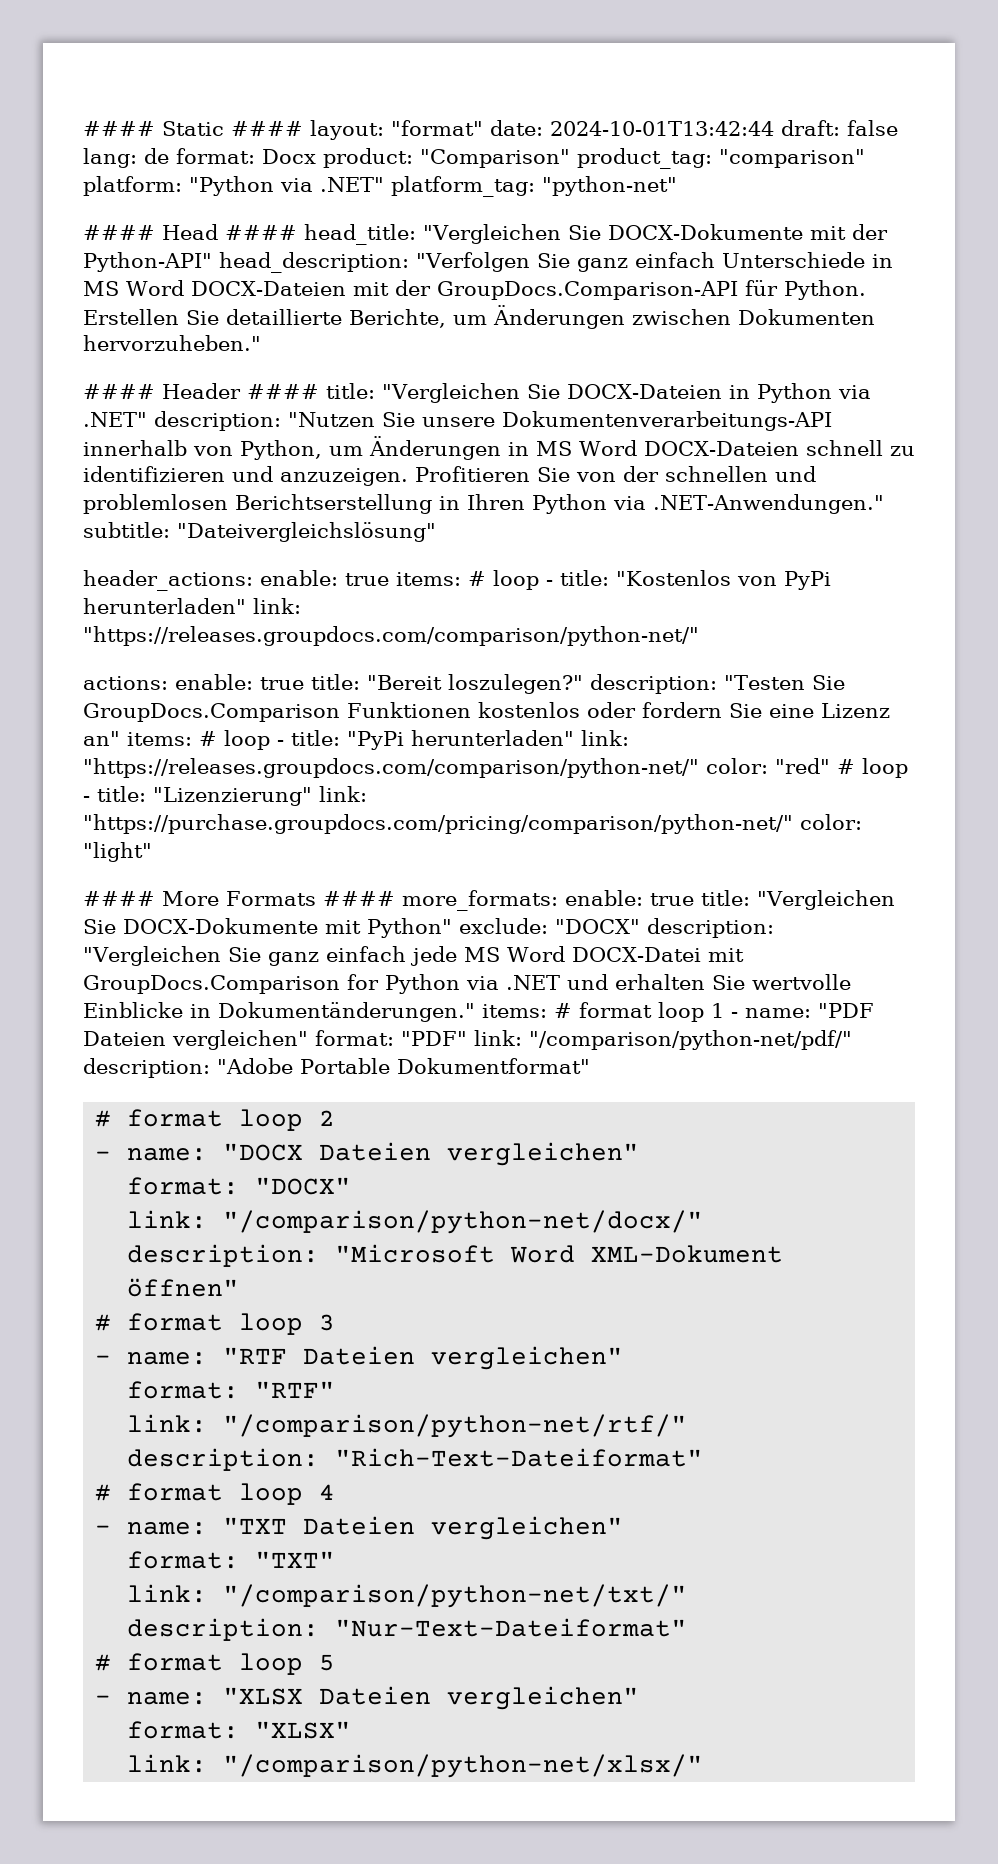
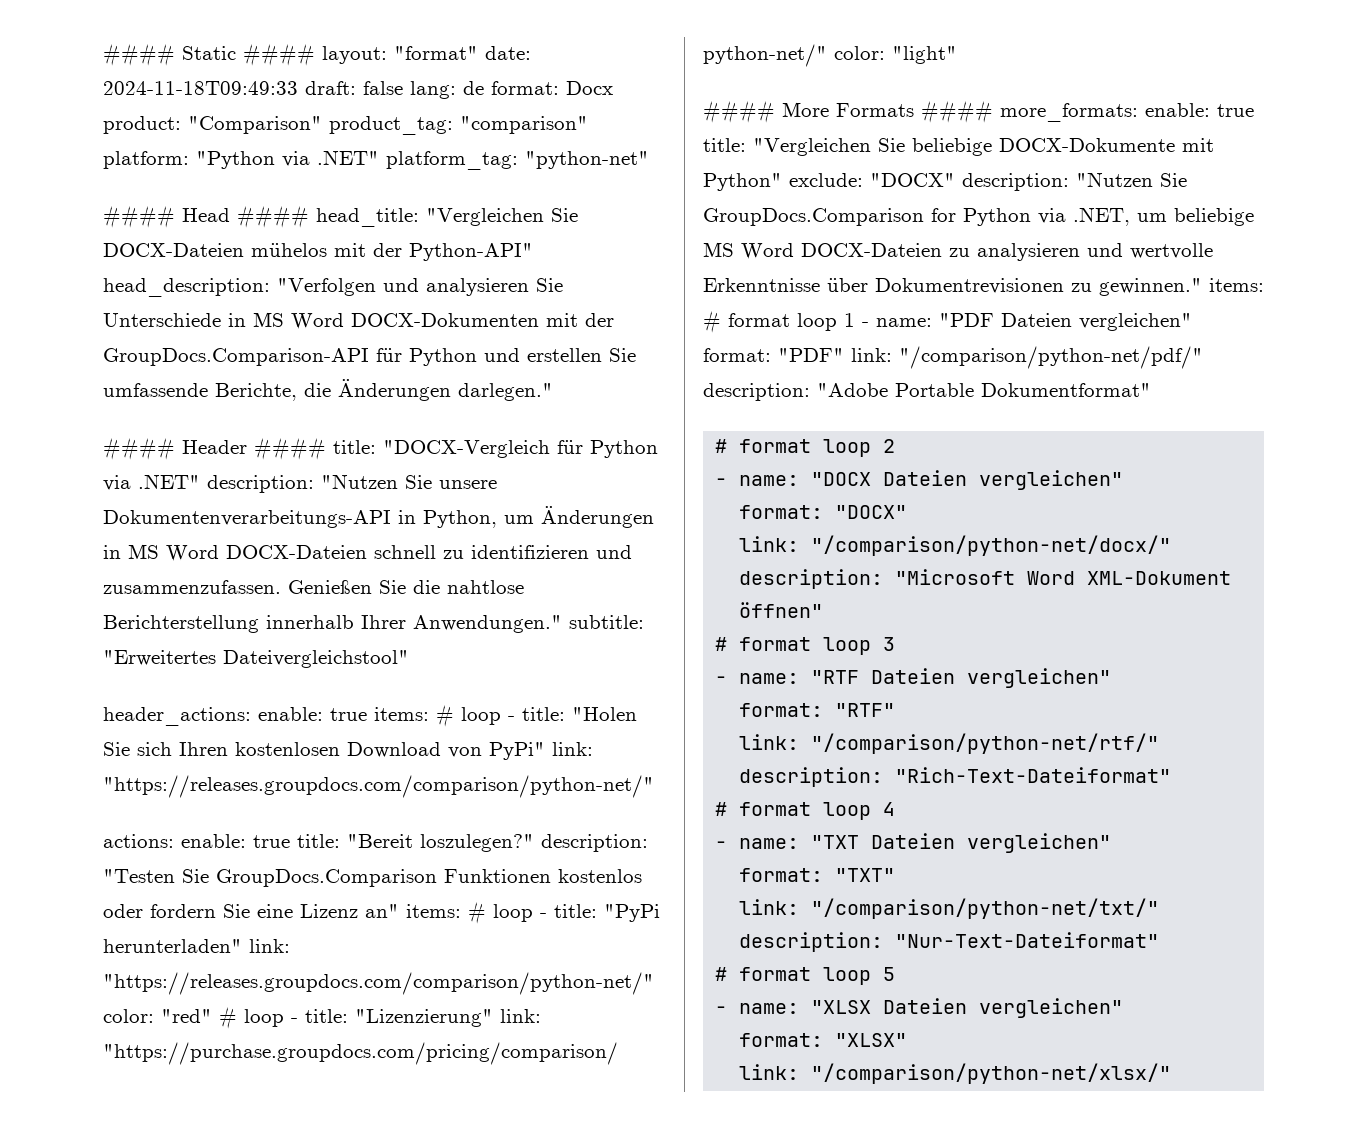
- #### Static #### layout: "format" date: 2024-10-01T13:42:44 draft: false lang: de format: Docx product: "Comparison" product_tag: "comparison" platform: "Python via .NET" platform_tag: "python-net"
+ #### Static #### layout: "format" date: 2024-11-18T09:49:33 draft: false lang: de format: Docx product: "Comparison" product_tag: "comparison" platform: "Python via .NET" platform_tag: "python-net"
- #### Head #### head_title: "Vergleichen Sie DOCX-Dokumente mit der Python-API" head_description: "Verfolgen Sie ganz einfach Unterschiede in MS Word DOCX-Dateien mit der GroupDocs.Comparison-API für Python. Erstellen Sie detaillierte Berichte, um Änderungen zwischen Dokumenten hervorzuheben."
+ #### Head #### head_title: "Vergleichen Sie DOCX-Dateien mühelos mit der Python-API" head_description: "Verfolgen und analysieren Sie Unterschiede in MS Word DOCX-Dokumenten mit der GroupDocs.Comparison-API für Python und erstellen Sie umfassende Berichte, die Änderungen darlegen."
- #### Header #### title: "Vergleichen Sie DOCX-Dateien in Python via .NET" description: "Nutzen Sie unsere Dokumentenverarbeitungs-API innerhalb von Python, um Änderungen in MS Word DOCX-Dateien schnell zu identifizieren und anzuzeigen. Profitieren Sie von der schnellen und problemlosen Berichtserstellung in Ihren Python via .NET-Anwendungen." subtitle: "Dateivergleichslösung"
+ #### Header #### title: "DOCX-Vergleich für Python via .NET" description: "Nutzen Sie unsere Dokumentenverarbeitungs-API in Python, um Änderungen in MS Word DOCX-Dateien schnell zu identifizieren und zusammenzufassen. Genießen Sie die nahtlose Berichterstellung innerhalb Ihrer Anwendungen." subtitle: "Erweitertes Dateivergleichstool"
- header_actions: enable: true items: # loop - title: "Kostenlos von PyPi herunterladen" link: "https://releases.groupdocs.com/comparison/python-net/"
+ header_actions: enable: true items: # loop - title: "Holen Sie sich Ihren kostenlosen Download von PyPi" link: "https://releases.groupdocs.com/comparison/python-net/"
- #### More Formats #### more_formats: enable: true title: "Vergleichen Sie DOCX-Dokumente mit Python" exclude: "DOCX" description: "Vergleichen Sie ganz einfach jede MS Word DOCX-Datei mit GroupDocs.Comparison for Python via .NET und erhalten Sie wertvolle Einblicke in Dokumentänderungen." items: # format loop 1 - name: "PDF Dateien vergleichen" format: "PDF" link: "/comparison/python-net/pdf/" description: "Adobe Portable Dokumentformat"
+ #### More Formats #### more_formats: enable: true title: "Vergleichen Sie beliebige DOCX-Dokumente mit Python" exclude: "DOCX" description: "Nutzen Sie GroupDocs.Comparison for Python via .NET, um beliebige MS Word DOCX-Dateien zu analysieren und wertvolle Erkenntnisse über Dokumentrevisionen zu gewinnen." items: # format loop 1 - name: "PDF Dateien vergleichen" format: "PDF" link: "/comparison/python-net/pdf/" description: "Adobe Portable Dokumentformat"

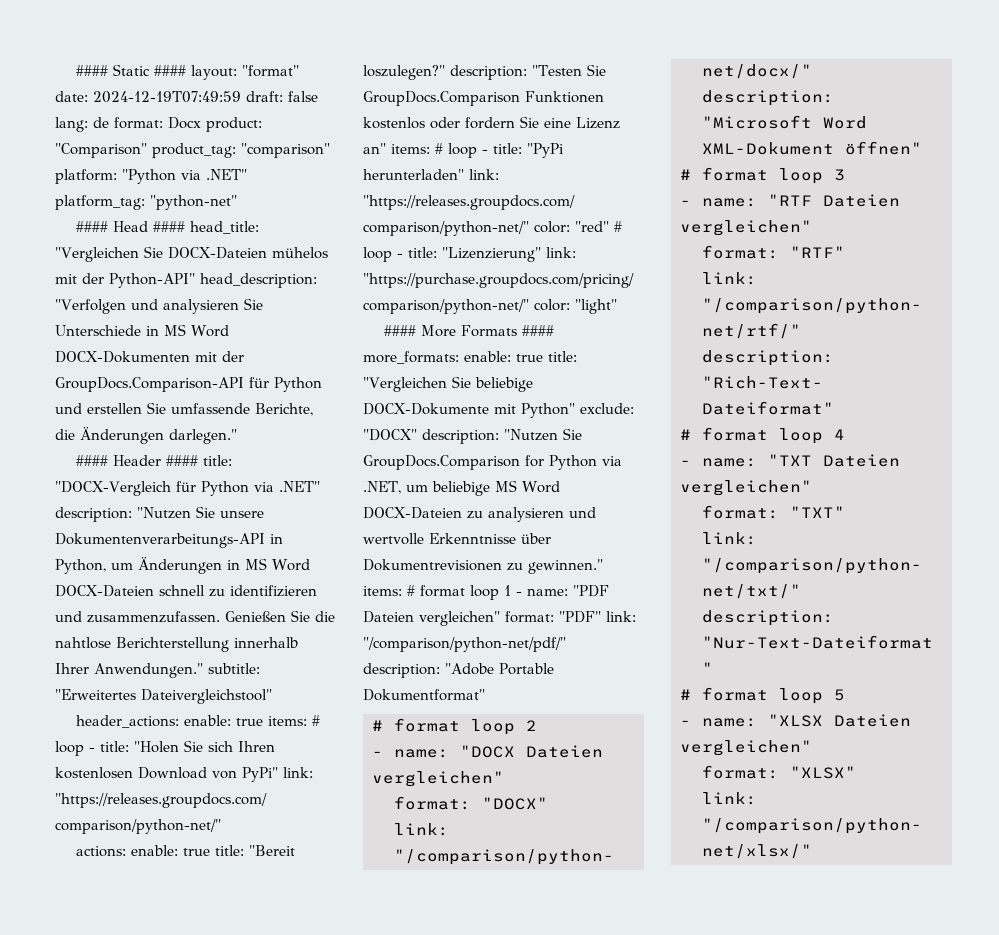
- #### Static #### layout: "format" date: 2024-11-18T09:49:33 draft: false lang: de format: Docx product: "Comparison" product_tag: "comparison" platform: "Python via .NET" platform_tag: "python-net"
+ #### Static #### layout: "format" date: 2024-12-19T07:49:59 draft: false lang: de format: Docx product: "Comparison" product_tag: "comparison" platform: "Python via .NET" platform_tag: "python-net"

